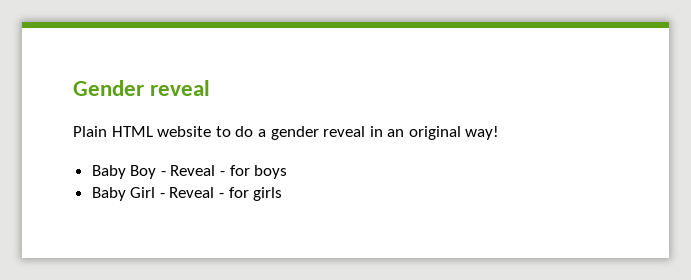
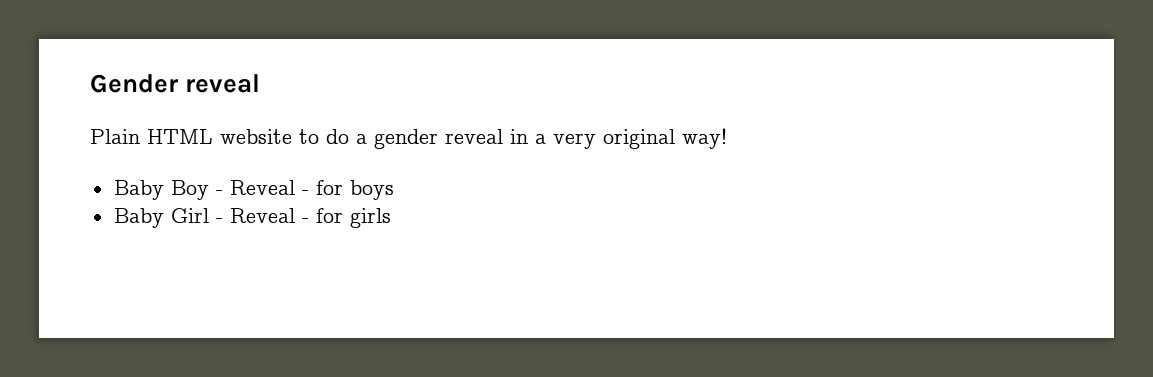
- Plain HTML website to do a gender reveal in an original way!
+ Plain HTML website to do a gender reveal in a very original way!

